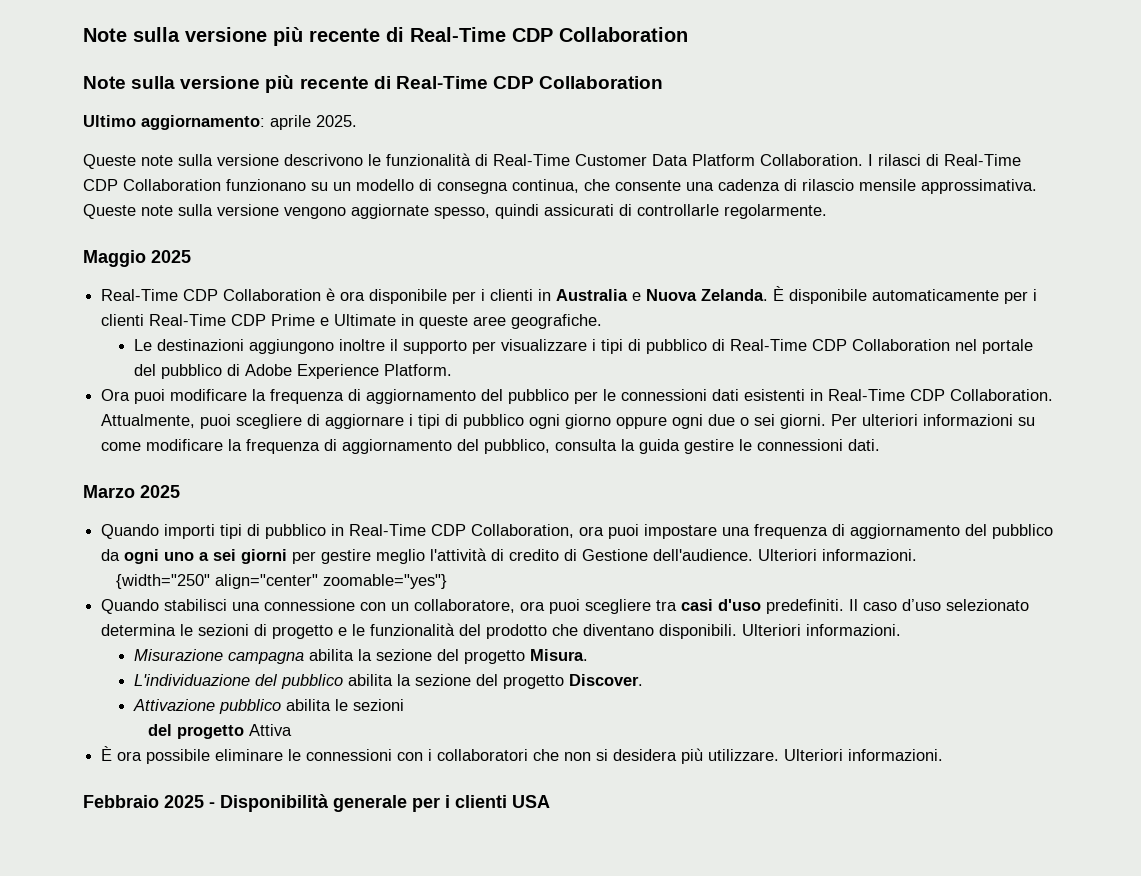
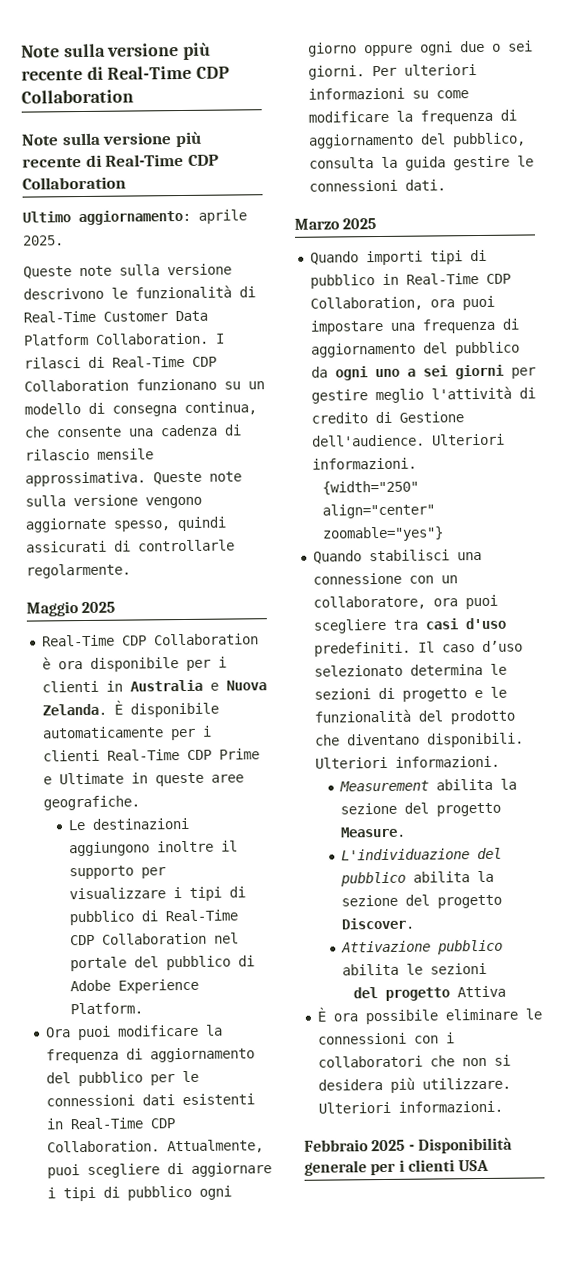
- Misurazione campagna abilita la sezione del progetto Misura.
+ Measurement abilita la sezione del progetto Measure.

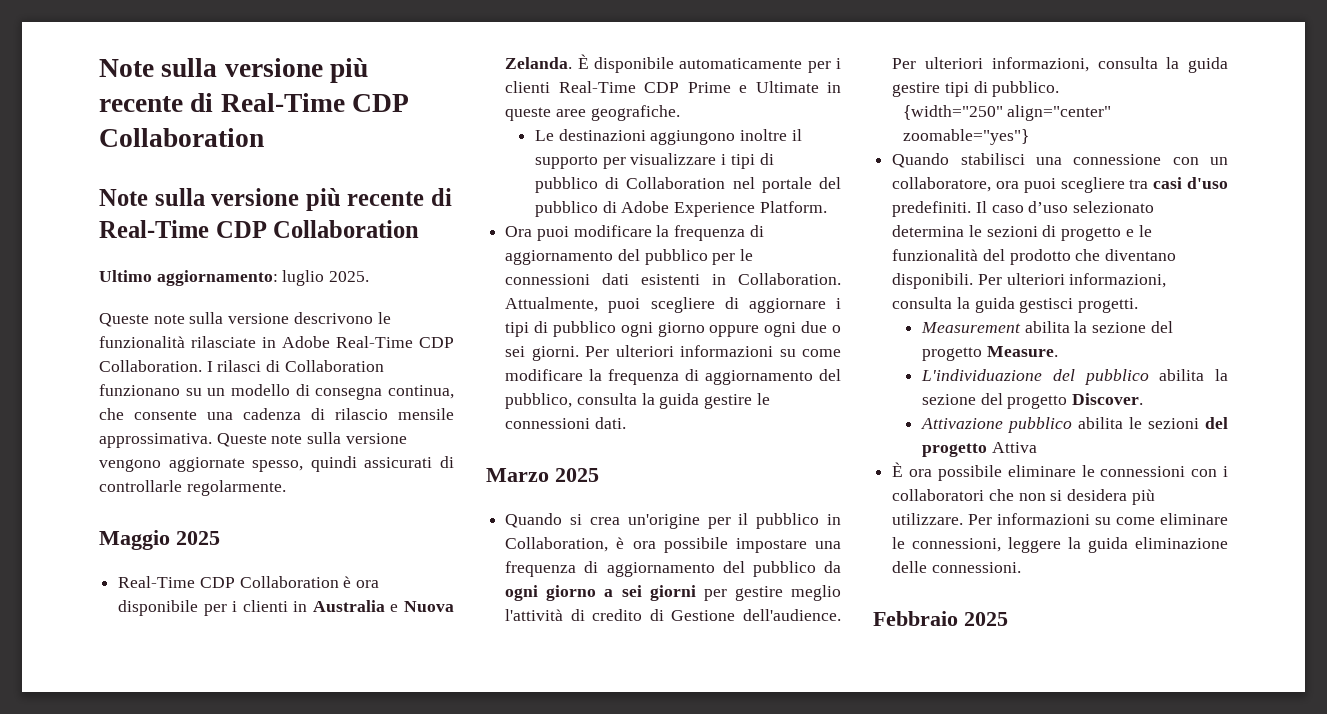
- Ultimo aggiornamento: aprile 2025.
+ Ultimo aggiornamento: luglio 2025.
- Queste note sulla versione descrivono le funzionalità di Real-Time Customer Data Platform Collaboration.
+ Queste note sulla versione descrivono le funzionalità rilasciate in Adobe Real-Time CDP Collaboration.
- I rilasci di Real-Time CDP Collaboration funzionano su un modello di consegna continua, che consente una cadenza di rilascio mensile approssimativa.
+ I rilasci di Collaboration funzionano su un modello di consegna continua, che consente una cadenza di rilascio mensile approssimativa.
- Le destinazioni aggiungono inoltre il supporto per visualizzare i tipi di pubblico di Real-Time CDP Collaboration nel portale del pubblico di Adobe Experience Platform.
+ Le destinazioni aggiungono inoltre il supporto per visualizzare i tipi di pubblico di Collaboration nel portale del pubblico di Adobe Experience Platform.
- Ora puoi modificare la frequenza di aggiornamento del pubblico per le connessioni dati esistenti in Real-Time CDP Collaboration.
+ Ora puoi modificare la frequenza di aggiornamento del pubblico per le connessioni dati esistenti in Collaboration.
- Quando importi tipi di pubblico in Real-Time CDP Collaboration, ora puoi impostare una frequenza di aggiornamento del pubblico da ogni uno a sei giorni per gestire meglio l'attività di credito di Gestione dell'audience. Ulteriori informazioni.
+ Quando si crea un'origine per il pubblico in Collaboration, è ora possibile impostare una frequenza di aggiornamento del pubblico da ogni giorno a sei giorni per gestire meglio l'attività di credito di Gestione dell'audience. Per ulteriori informazioni, consulta la guida gestire tipi di pubblico.
- Il caso d’uso selezionato determina le sezioni di progetto e le funzionalità del prodotto che diventano disponibili. Ulteriori informazioni.
+ Il caso d’uso selezionato determina le sezioni di progetto e le funzionalità del prodotto che diventano disponibili. Per ulteriori informazioni, consulta la guida gestisci progetti.
- Attivazione pubblico abilita le sezioni
- del progetto Attiva
+ Attivazione pubblico abilita le sezioni del progetto Attiva
- È ora possibile eliminare le connessioni con i collaboratori che non si desidera più utilizzare. Ulteriori informazioni.
- Febbraio 2025 - Disponibilità generale per i clienti USA
+ È ora possibile eliminare le connessioni con i collaboratori che non si desidera più utilizzare. Per informazioni su come eliminare le connessioni, leggere la guida eliminazione delle connessioni.
+ Febbraio 2025

